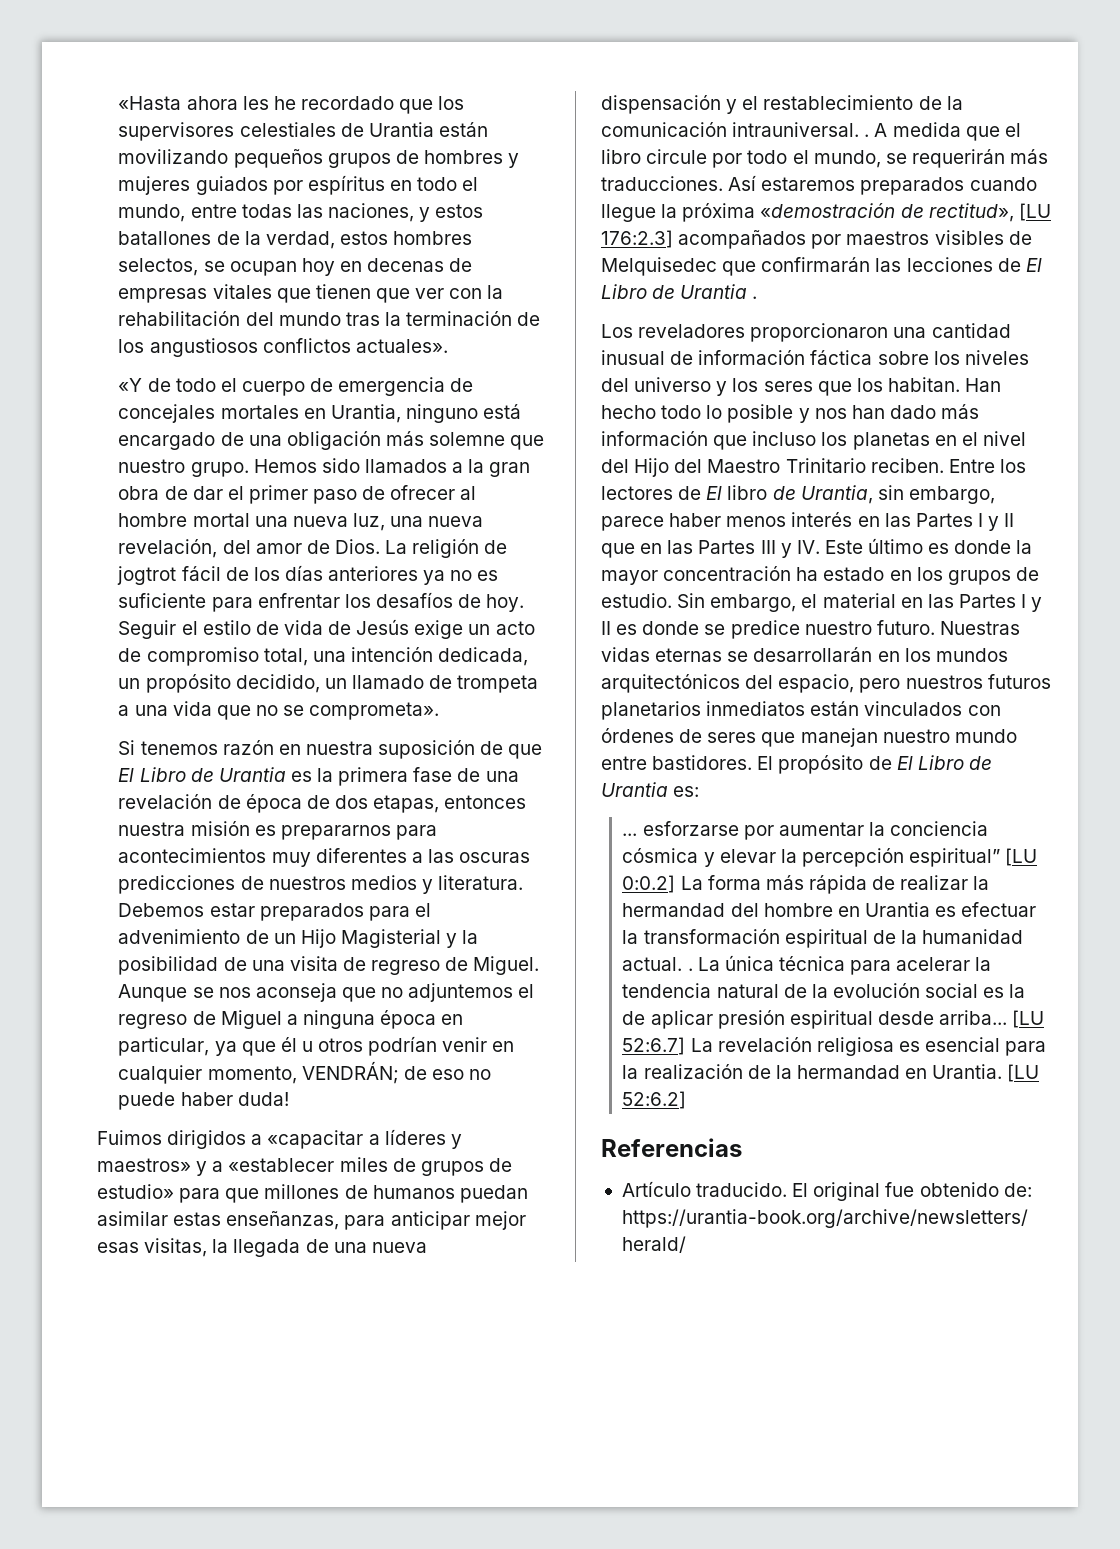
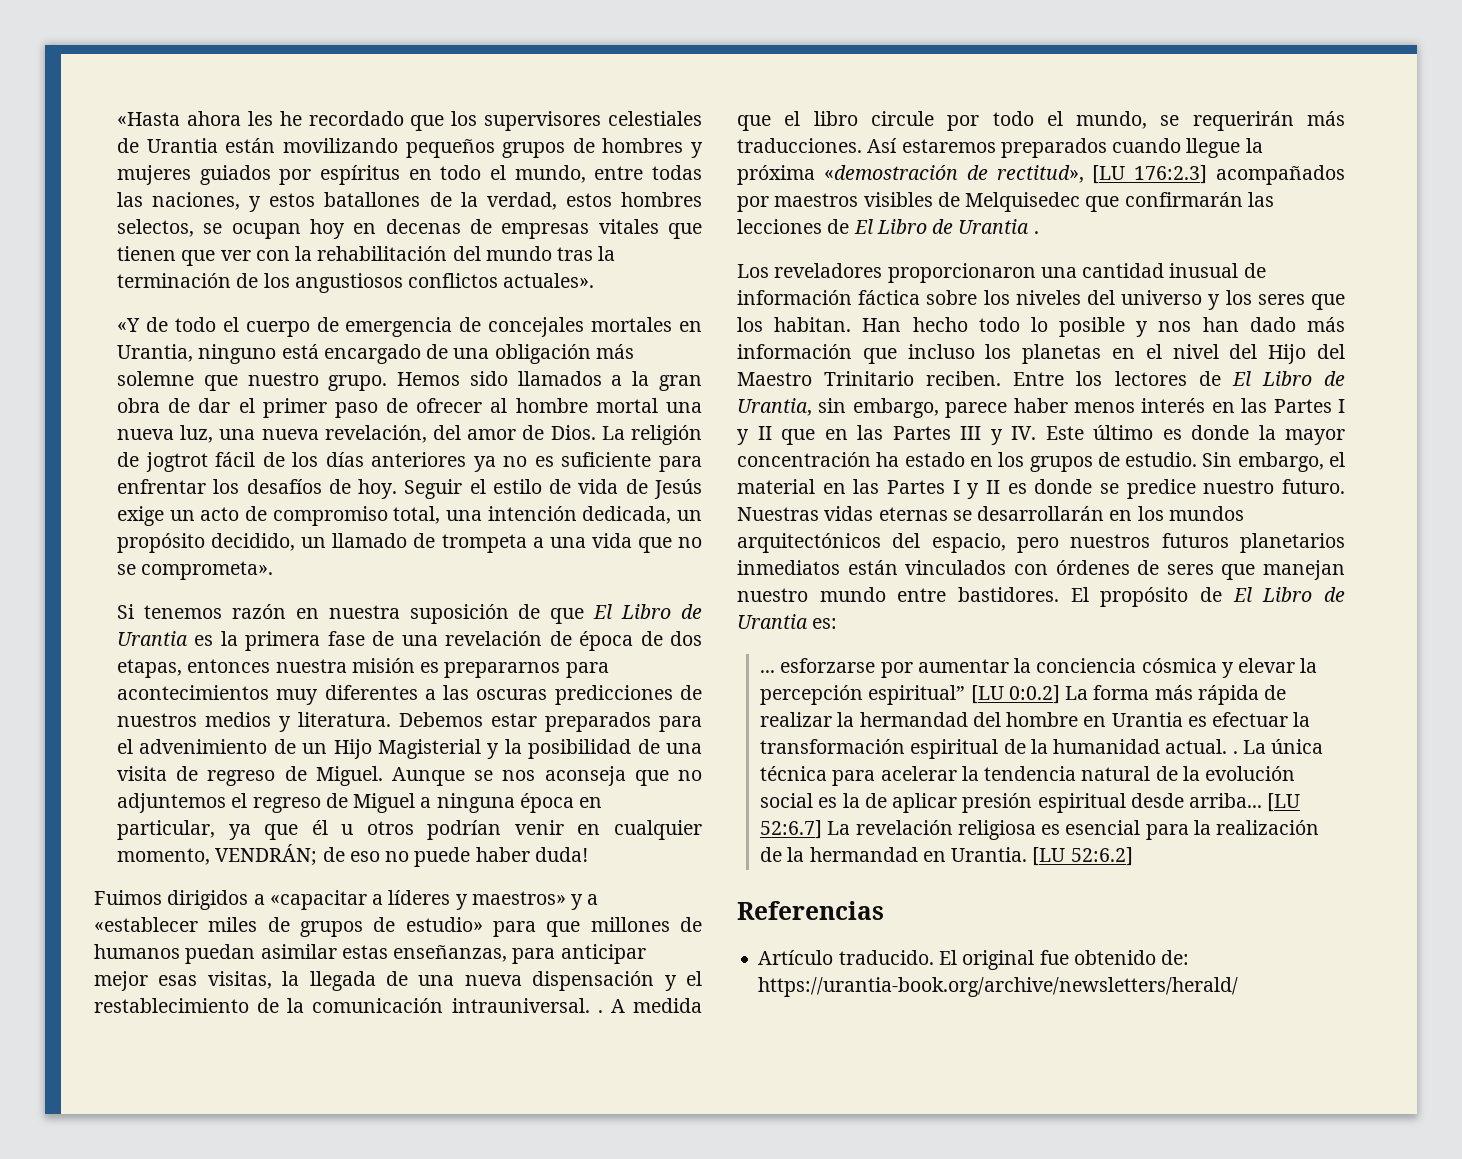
- Entre los lectores de El libro de Urantia, sin embargo, parece haber menos interés en las Partes I y II que en las Partes III y IV. Este último es donde la mayor concentración ha estado en los grupos de estudio.
+ Entre los lectores de El Libro de Urantia, sin embargo, parece haber menos interés en las Partes I y II que en las Partes III y IV. Este último es donde la mayor concentración ha estado en los grupos de estudio.

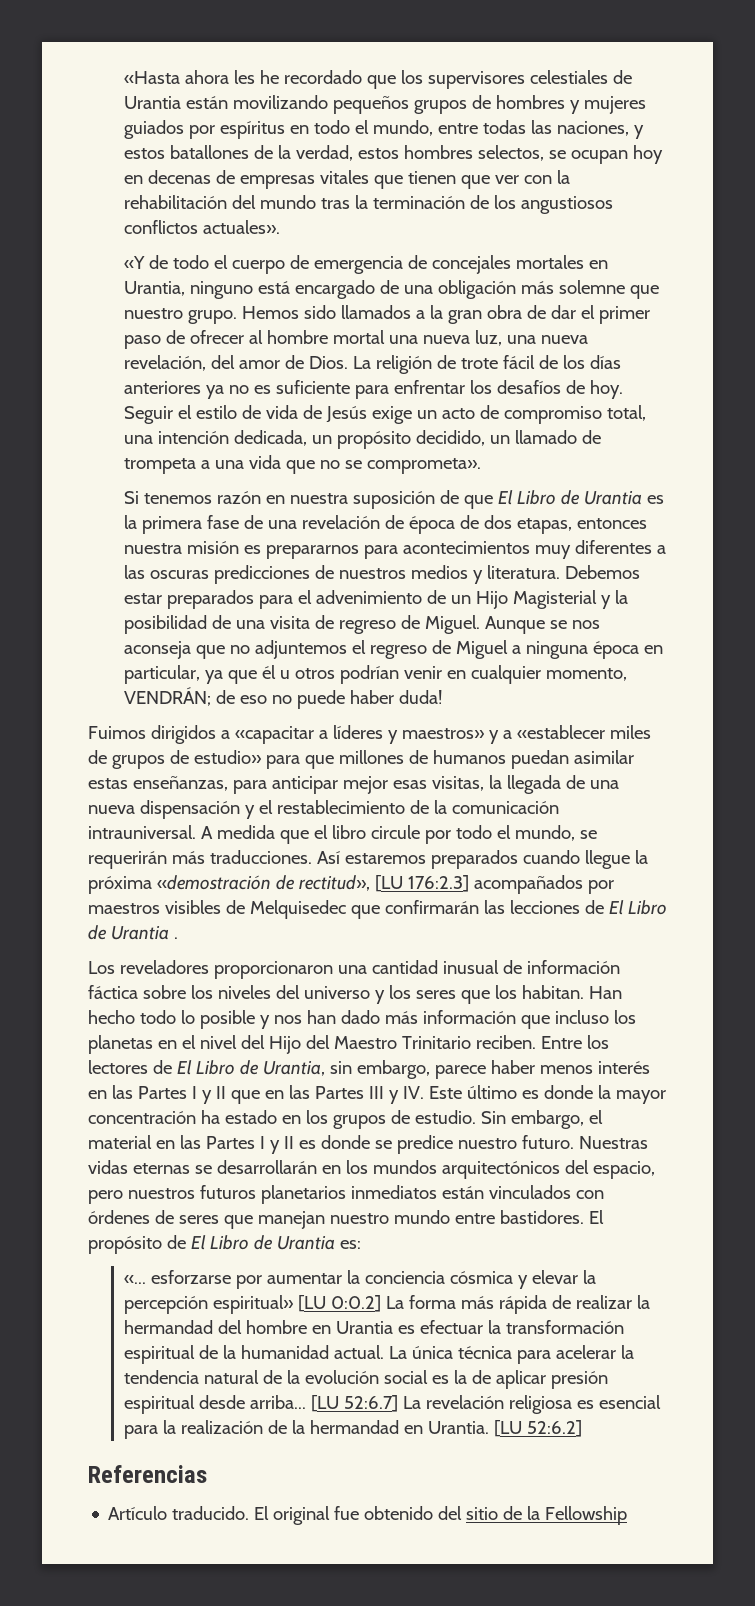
- La religión de jogtrot fácil de los días anteriores ya no es suficiente para enfrentar los desafíos de hoy.
+ La religión de trote fácil de los días anteriores ya no es suficiente para enfrentar los desafíos de hoy.
- Fuimos dirigidos a «capacitar a líderes y maestros» y a «establecer miles de grupos de estudio» para que millones de humanos puedan asimilar estas enseñanzas, para anticipar mejor esas visitas, la llegada de una nueva dispensación y el restablecimiento de la comunicación intrauniversal. .
+ Fuimos dirigidos a «capacitar a líderes y maestros» y a «establecer miles de grupos de estudio» para que millones de humanos puedan asimilar estas enseñanzas, para anticipar mejor esas visitas, la llegada de una nueva dispensación y el restablecimiento de la comunicación intrauniversal.
- ... esforzarse por aumentar la conciencia cósmica y elevar la percepción espiritual” [LU 0:0.2] La forma más rápida de realizar la hermandad del hombre en Urantia es efectuar la transformación espiritual de la humanidad actual. .
+ «... esforzarse por aumentar la conciencia cósmica y elevar la percepción espiritual» [LU 0:0.2] La forma más rápida de realizar la hermandad del hombre en Urantia es efectuar la transformación espiritual de la humanidad actual.
- El original fue obtenido de: https://urantia-book.org/archive/newsletters/herald/
+ El original fue obtenido del sitio de la Fellowship

